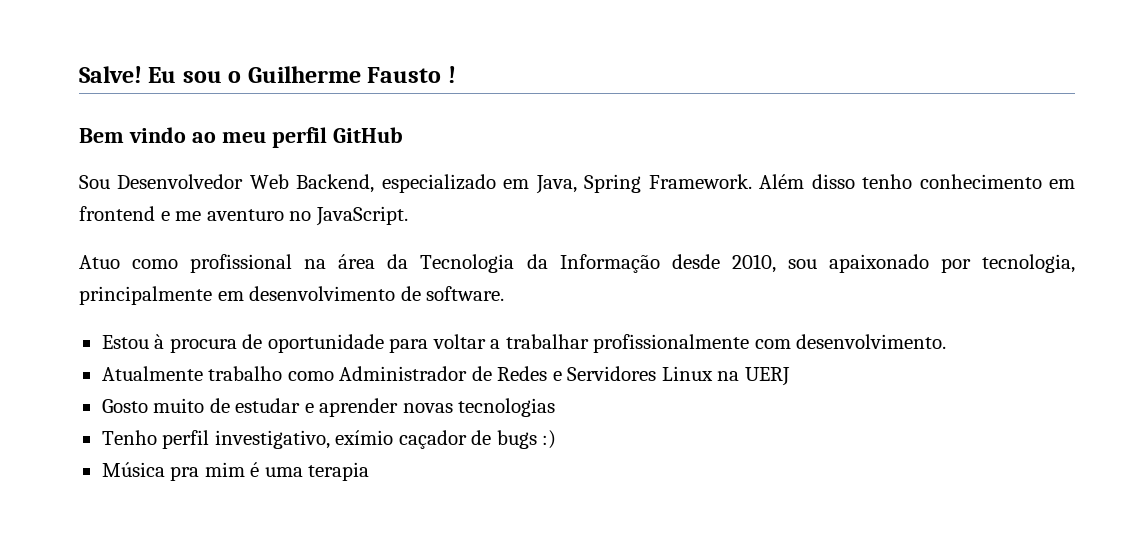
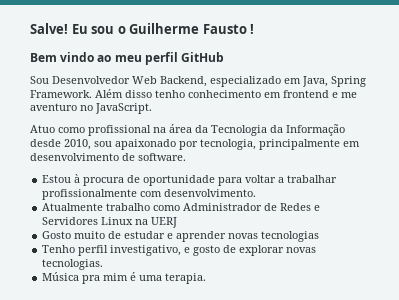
- Tenho perfil investigativo, exímio caçador de bugs :)
+ Tenho perfil investigativo, e gosto de explorar novas tecnologias.
- Música pra mim é uma terapia
+ Música pra mim é uma terapia.

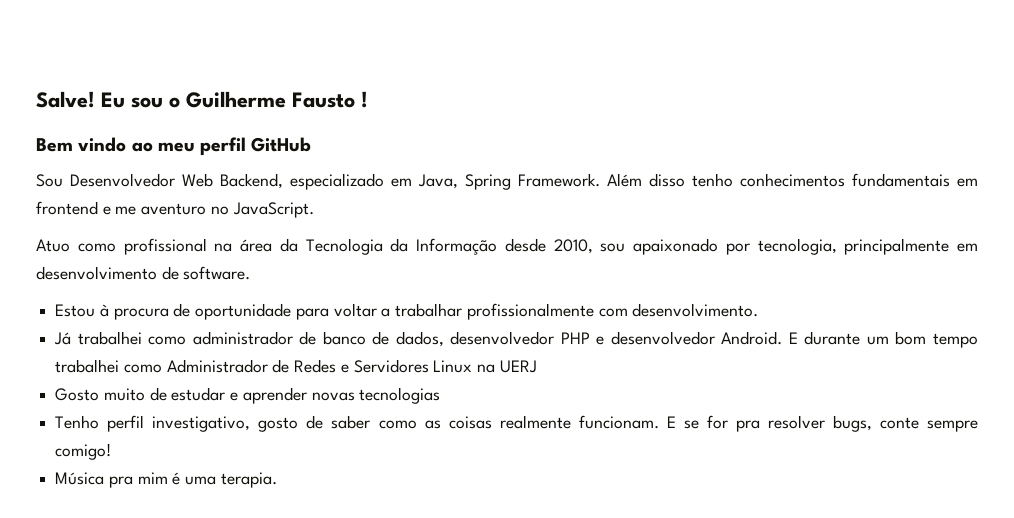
- Além disso tenho conhecimento em frontend e me aventuro no JavaScript.
+ Além disso tenho conhecimentos fundamentais em frontend e me aventuro no JavaScript.
- Atualmente trabalho como Administrador de Redes e Servidores Linux na UERJ
+ Já trabalhei como administrador de banco de dados, desenvolvedor PHP e desenvolvedor Android. E durante um bom tempo trabalhei como Administrador de Redes e Servidores Linux na UERJ
- Tenho perfil investigativo, e gosto de explorar novas tecnologias.
+ Tenho perfil investigativo, gosto de saber como as coisas realmente funcionam. E se for pra resolver bugs, conte sempre comigo!

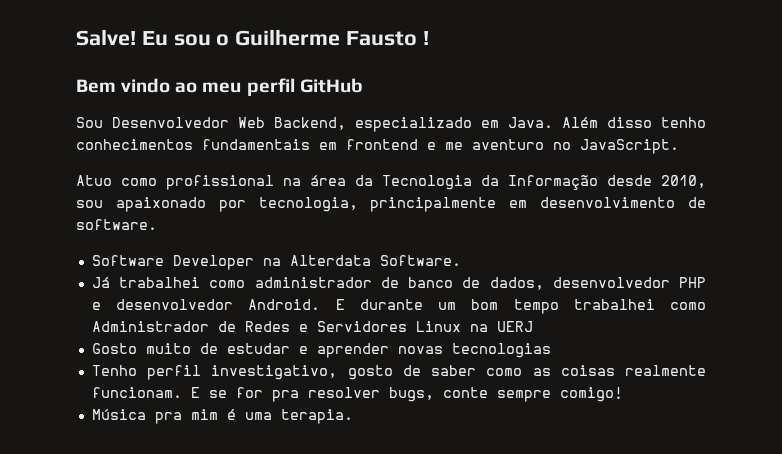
- Sou Desenvolvedor Web Backend, especializado em Java, Spring Framework.
+ Sou Desenvolvedor Web Backend, especializado em Java.
- Estou à procura de oportunidade para voltar a trabalhar profissionalmente com desenvolvimento.
+ Software Developer na Alterdata Software.

